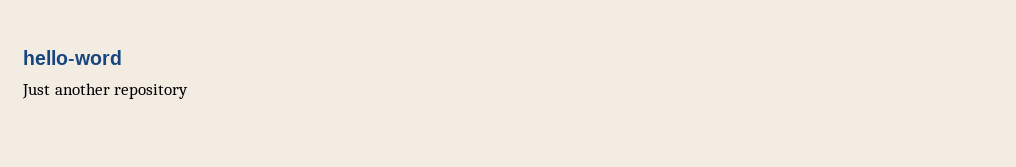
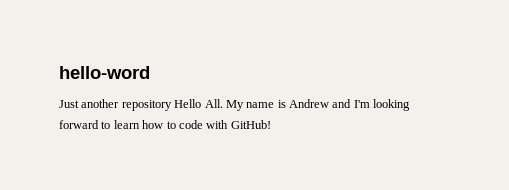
- Just another repository
+ Just another repository Hello All. My name is Andrew and I'm looking forward to learn how to code with GitHub!

